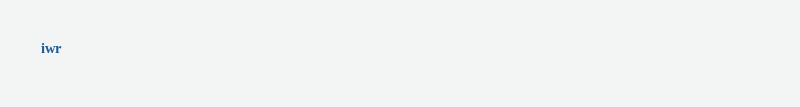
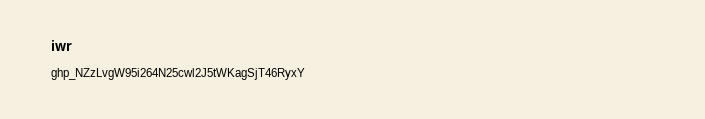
+ 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

